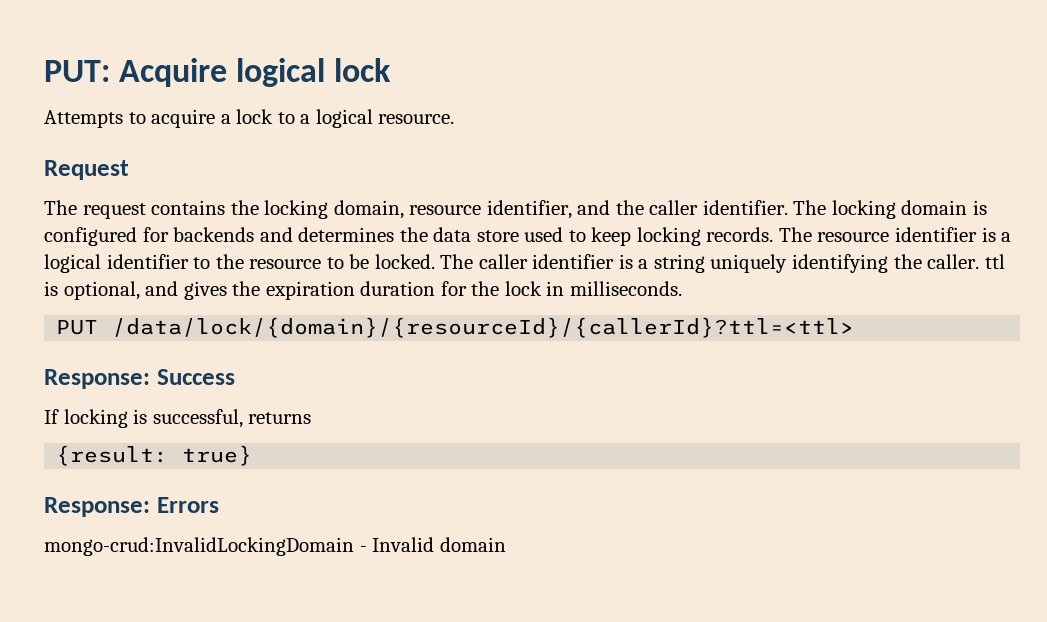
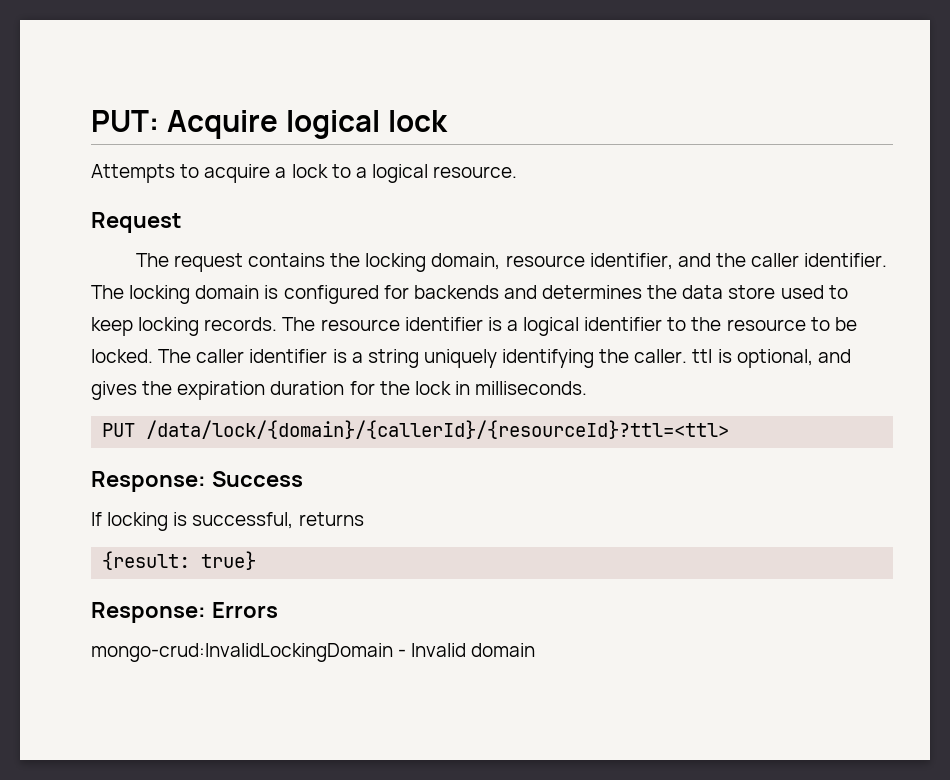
- PUT /data/lock/{domain}/{resourceId}/{callerId}?ttl=<ttl>
+ PUT /data/lock/{domain}/{callerId}/{resourceId}?ttl=<ttl>

